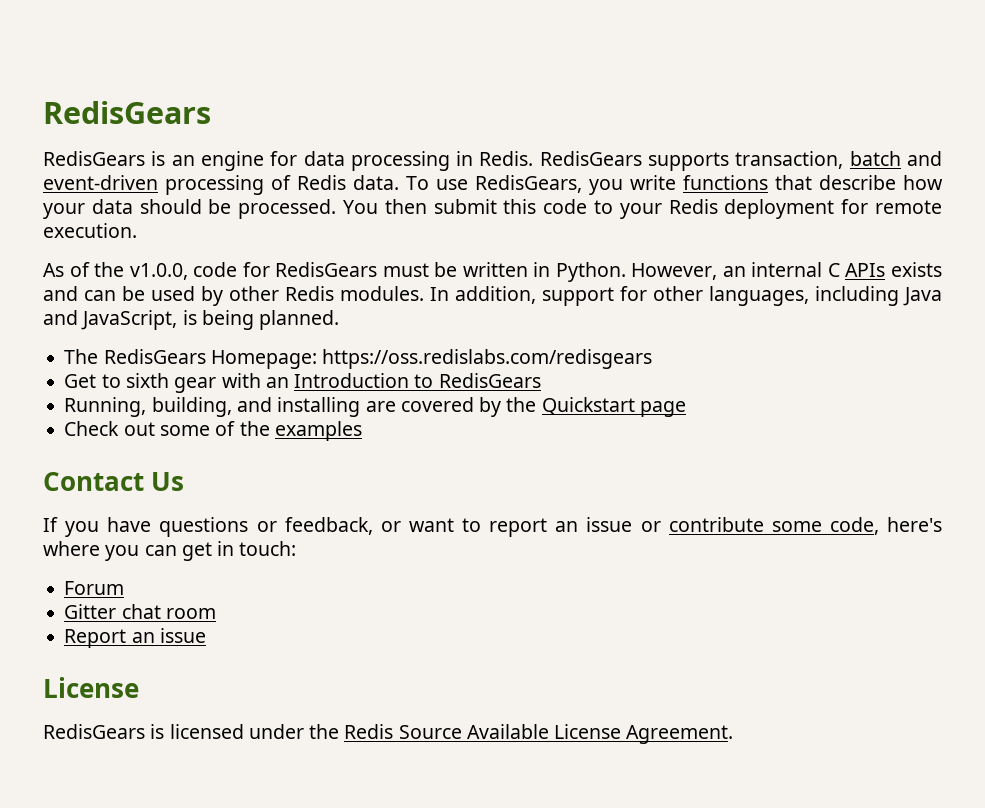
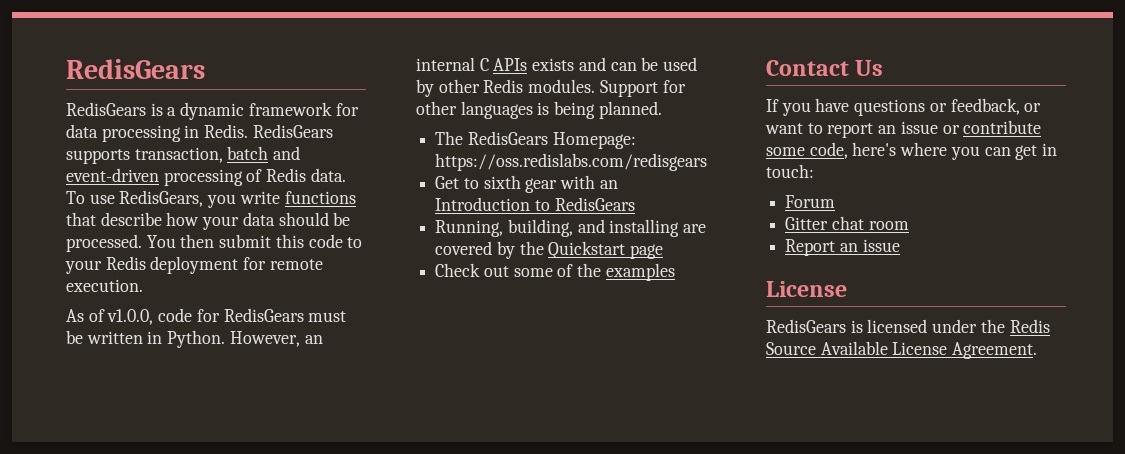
- RedisGears is an engine for data processing in Redis.
+ RedisGears is a dynamic framework for data processing in Redis.
- As of the v1.0.0, code for RedisGears must be written in Python.
+ As of v1.0.0, code for RedisGears must be written in Python.
- In addition, support for other languages, including Java and JavaScript, is being planned.
+ Support for other languages is being planned.

